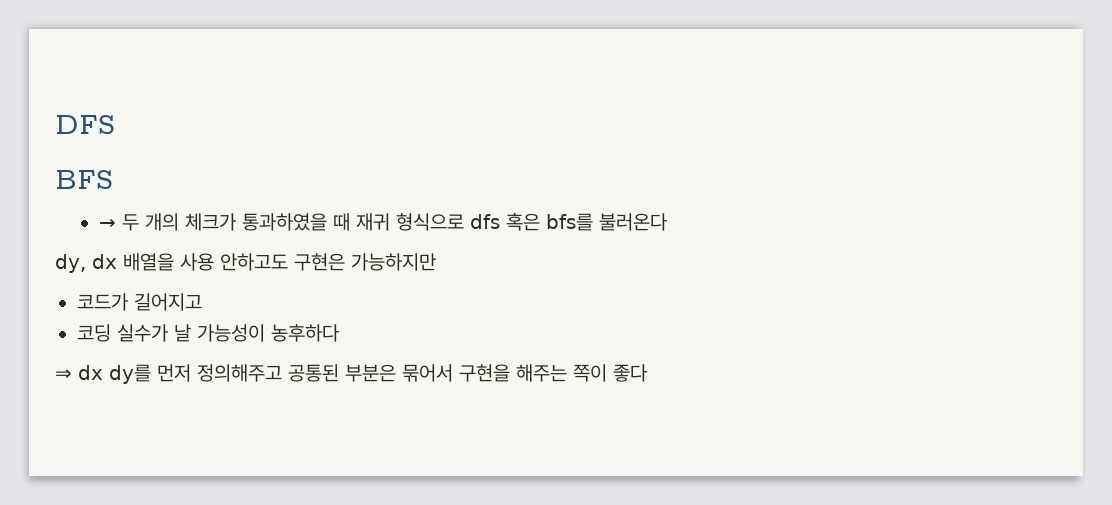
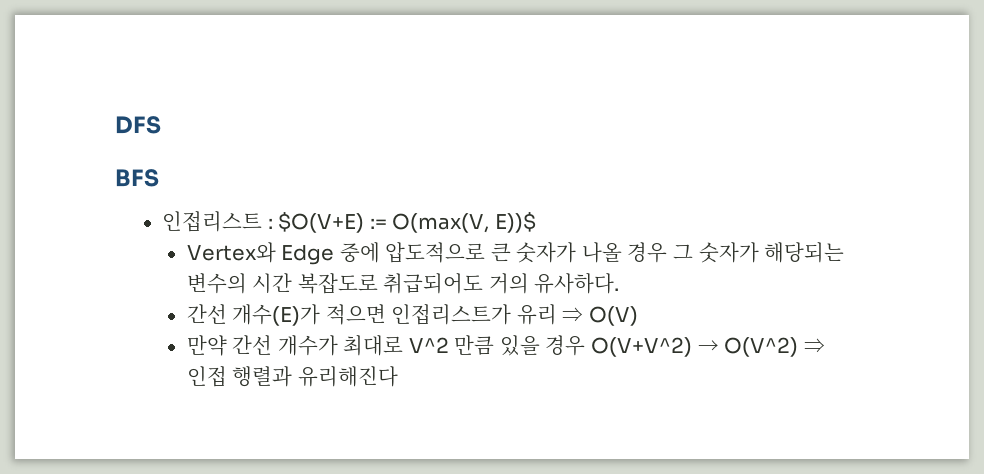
- → 두 개의 체크가 통과하였을 때 재귀 형식으로 dfs 혹은 bfs를 불러온다
- dy, dx 배열을 사용 안하고도 구현은 가능하지만
- 코드가 길어지고
- 코딩 실수가 날 가능성이 농후하다
- ⇒ dx dy를 먼저 정의해주고 공통된 부분은 묶어서 구현을 해주는 쪽이 좋다
+ 인접리스트 : $O(V+E) := O(max(V, E))$
+ Vertex와 Edge 중에 압도적으로 큰 숫자가 나올 경우 그 숫자가 해당되는 변수의 시간 복잡도로 취급되어도 거의 유사하다.
+ 간선 개수(E)가 적으면 인접리스트가 유리 ⇒ O(V)
+ 만약 간선 개수가 최대로 V^2 만큼 있을 경우 O(V+V^2) → O(V^2) ⇒ 인접 행렬과 유리해진다

